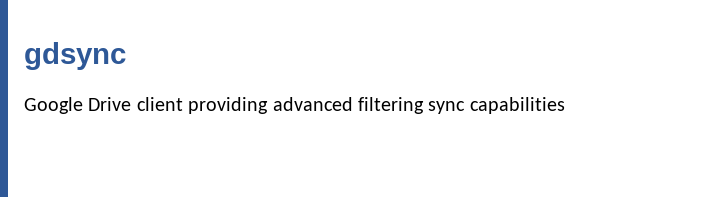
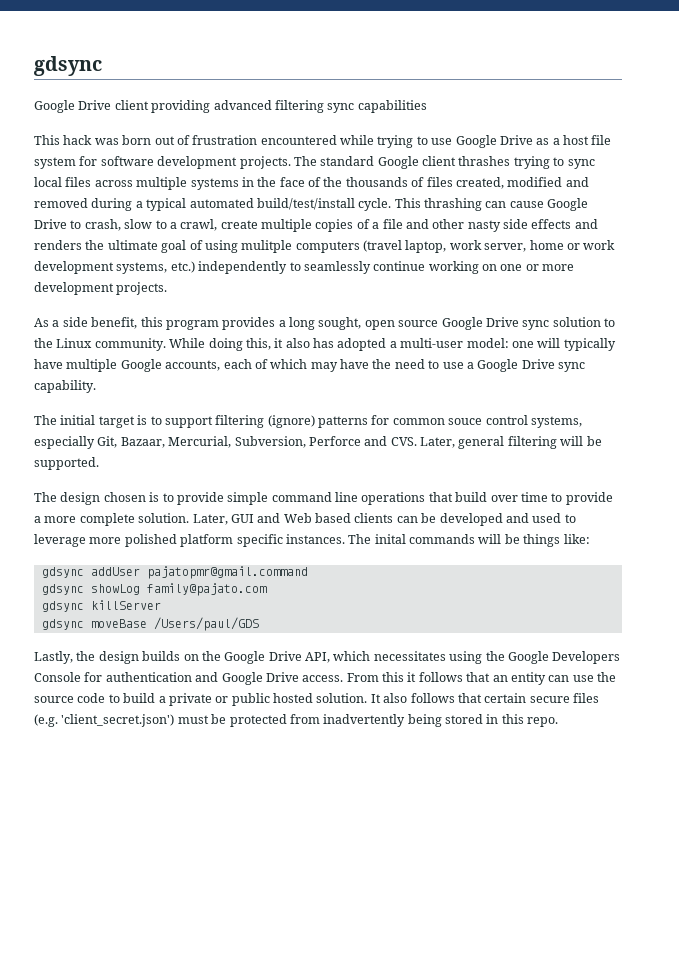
+ This hack was born out of frustration encountered while trying to use Google Drive as a host file system for software development projects. The standard Google client thrashes trying to sync local files across multiple systems in the face of the thousands of files created, modified and removed during a typical automated build/test/install cycle. This thrashing can cause Google Drive to crash, slow to a crawl, create multiple copies of a file and other nasty side effects and renders the ultimate goal of using mulitple computers (travel laptop, work server, home or work development systems, etc.) independently to seamlessly continue working on one or more development projects.
+ As a side benefit, this program provides a long sought, open source Google Drive sync solution to the Linux community. While doing this, it also has adopted a multi-user model: one will typically have multiple Google accounts, each of which may have the need to use a Google Drive sync capability.
+ The initial target is to support filtering (ignore) patterns for common souce control systems, especially Git, Bazaar, Mercurial, Subversion, Perforce and CVS. Later, general filtering will be supported.
+ The design chosen is to provide simple command line operations that build over time to provide a more complete solution. Later, GUI and Web based clients can be developed and used to leverage more polished platform specific instances. The inital commands will be things like:
+ gdsync addUser pajatopmr@gmail.command
+ gdsync showLog family@pajato.com
+ gdsync killServer
+ gdsync moveBase /Users/paul/GDS
+ Lastly, the design builds on the Google Drive API, which necessitates using the Google Developers Console for authentication and Google Drive access. From this it follows that an entity can use the source code to build a private or public hosted solution. It also follows that certain secure files (e.g. 'client_secret.json') must be protected from inadvertently being stored in this repo.

